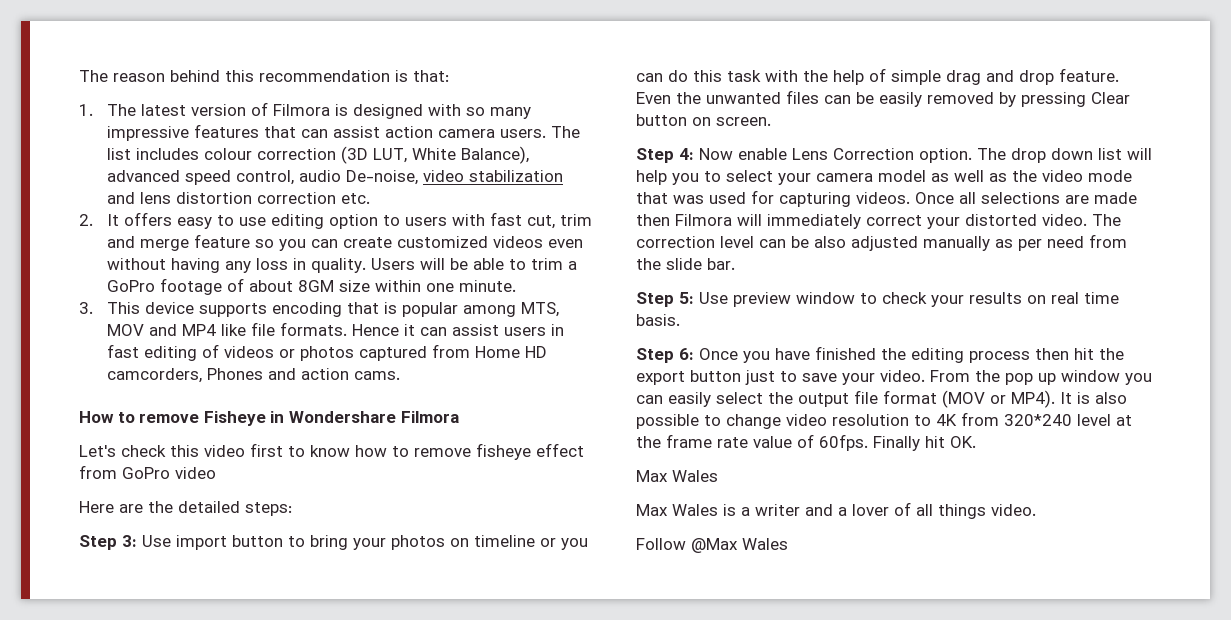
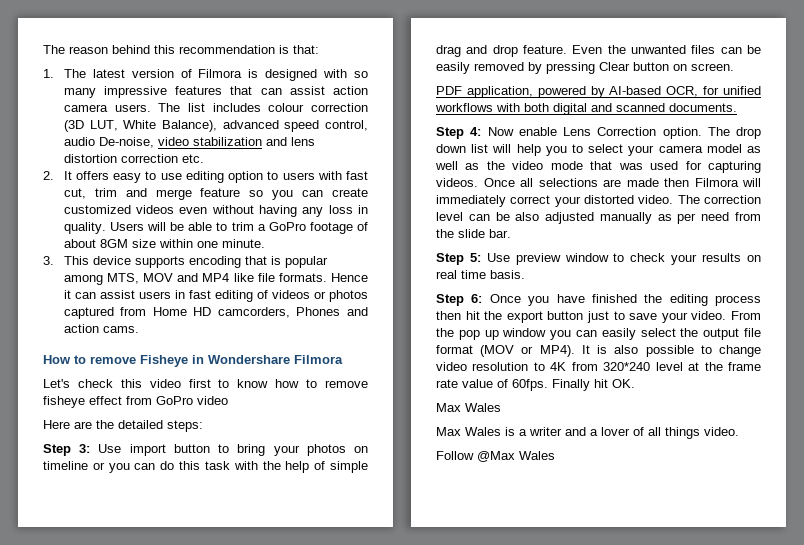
+ PDF application, powered by AI-based OCR, for unified workflows with both digital and scanned documents.

